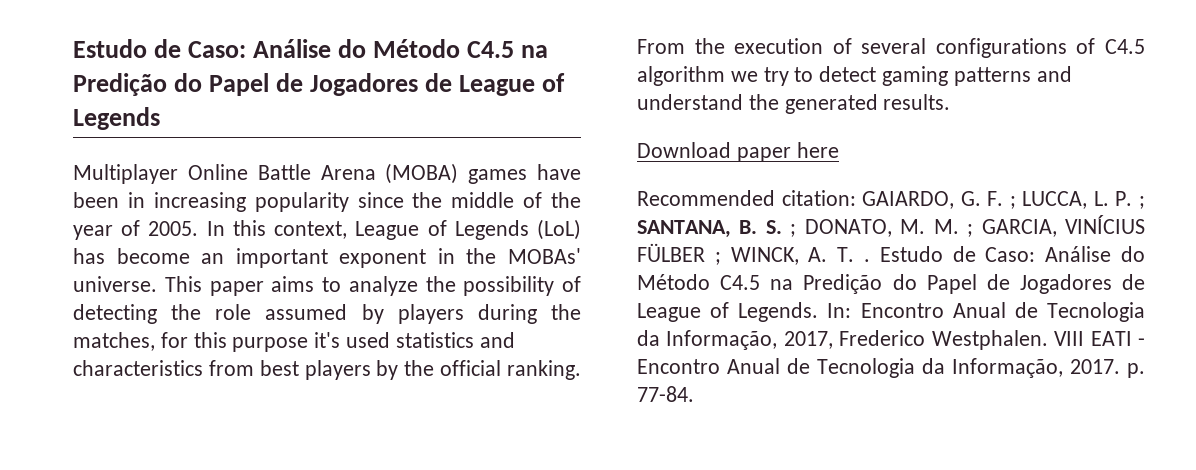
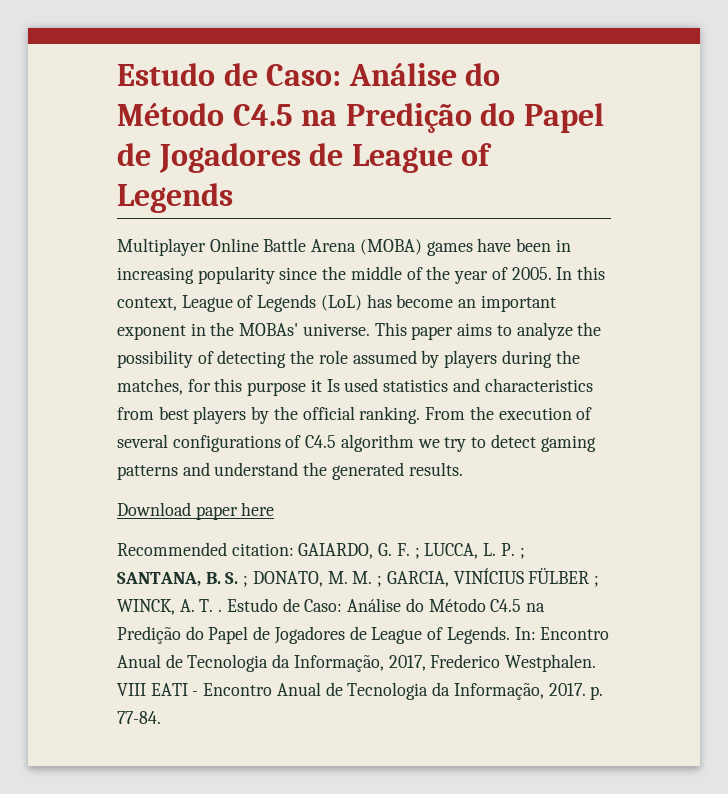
- This paper aims to analyze the possibility of detecting the role assumed by players during the matches, for this purpose it's used statistics and characteristics from best players by the official ranking.
+ This paper aims to analyze the possibility of detecting the role assumed by players during the matches, for this purpose it Is used statistics and characteristics from best players by the official ranking.

